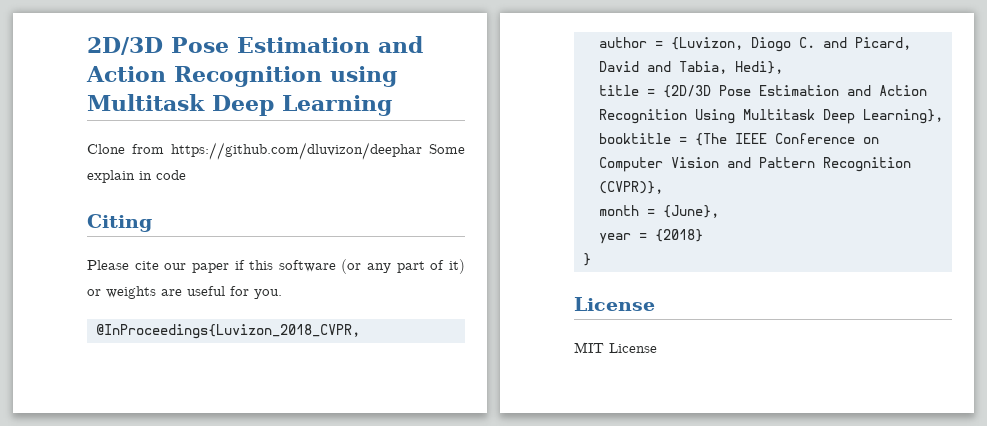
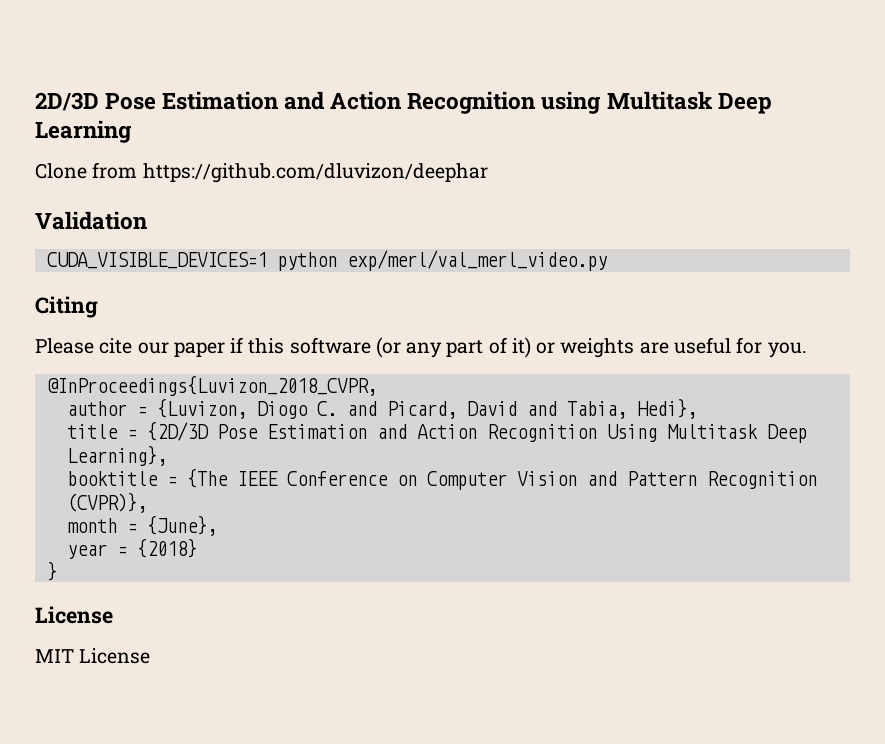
- Clone from https://github.com/dluvizon/deephar Some explain in code
+ Clone from https://github.com/dluvizon/deephar
+ Validation
+ CUDA_VISIBLE_DEVICES=1 python exp/merl/val_merl_video.py

